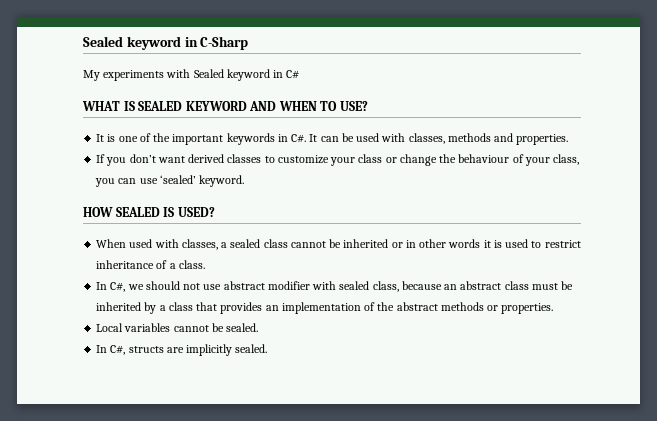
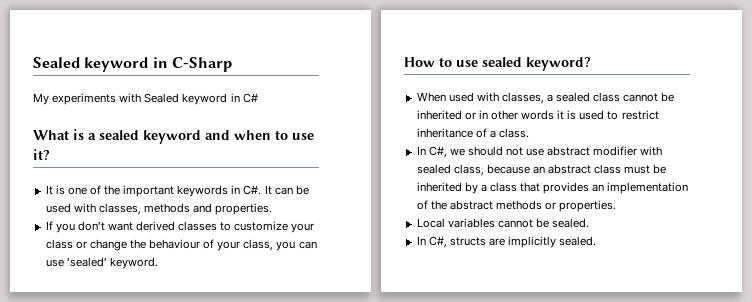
- WHAT IS SEALED KEYWORD AND WHEN TO USE?
+ What is a sealed keyword and when to use it?
- HOW SEALED IS USED?
+ How to use sealed keyword?

